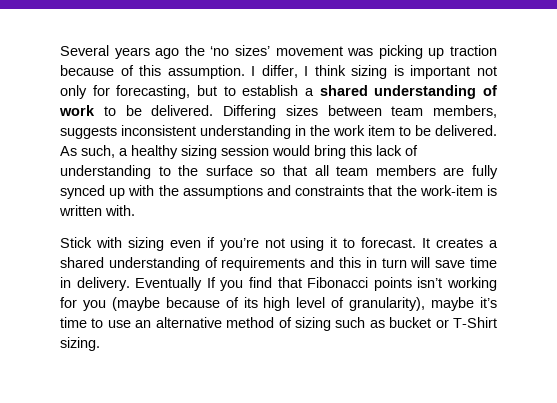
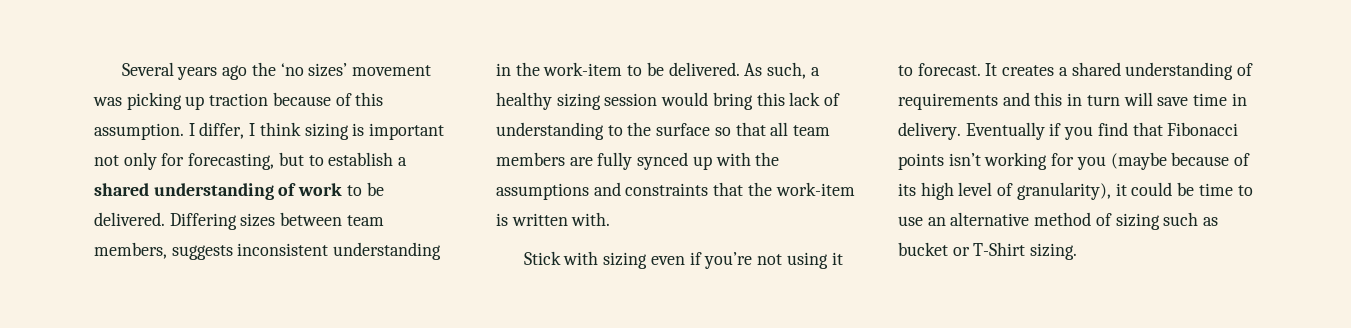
- Differing sizes between team members, suggests inconsistent understanding in the work item to be delivered.
+ Differing sizes between team members, suggests inconsistent understanding in the work-item to be delivered.
- Eventually If you find that Fibonacci points isn’t working for you (maybe because of its high level of granularity), maybe it’s time to use an alternative method of sizing such as bucket or T-Shirt sizing.
+ Eventually if you find that Fibonacci points isn’t working for you (maybe because of its high level of granularity), it could be time to use an alternative method of sizing such as bucket or T-Shirt sizing.

